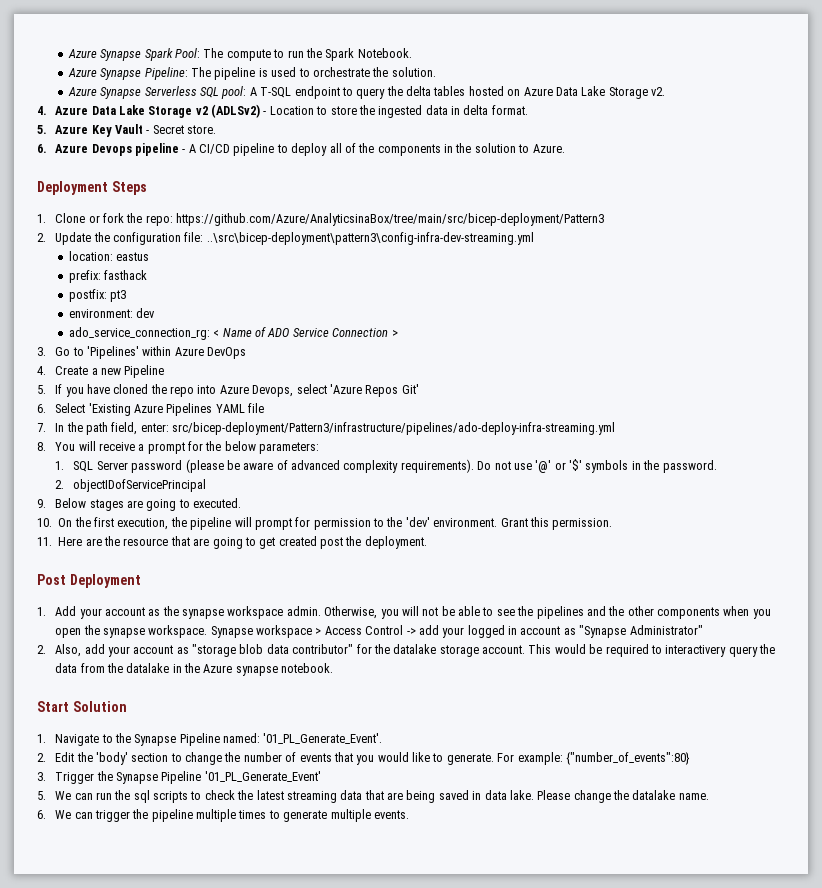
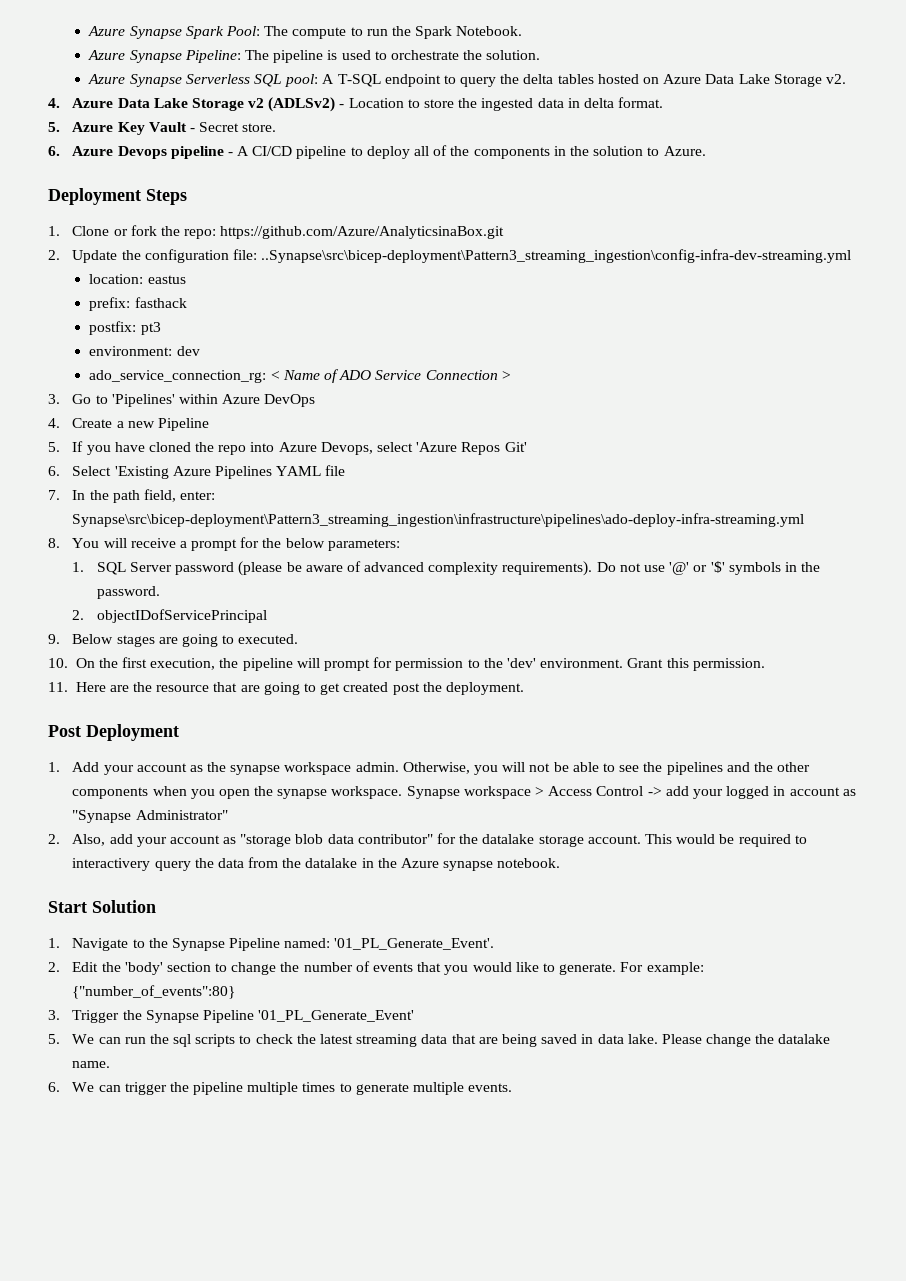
- 1. Clone or fork the repo: https://github.com/Azure/AnalyticsinaBox/tree/main/src/bicep-deployment/Pattern3
+ 1. Clone or fork the repo: https://github.com/Azure/AnalyticsinaBox.git
- 2. Update the configuration file: ..\src\bicep-deployment\pattern3\config-infra-dev-streaming.yml
+ 2. Update the configuration file: ..Synapse\src\bicep-deployment\Pattern3_streaming_ingestion\config-infra-dev-streaming.yml
- 7. In the path field, enter: src/bicep-deployment/Pattern3/infrastructure/pipelines/ado-deploy-infra-streaming.yml
+ 7. In the path field, enter: Synapse\src\bicep-deployment\Pattern3_streaming_ingestion\infrastructure\pipelines\ado-deploy-infra-streaming.yml

